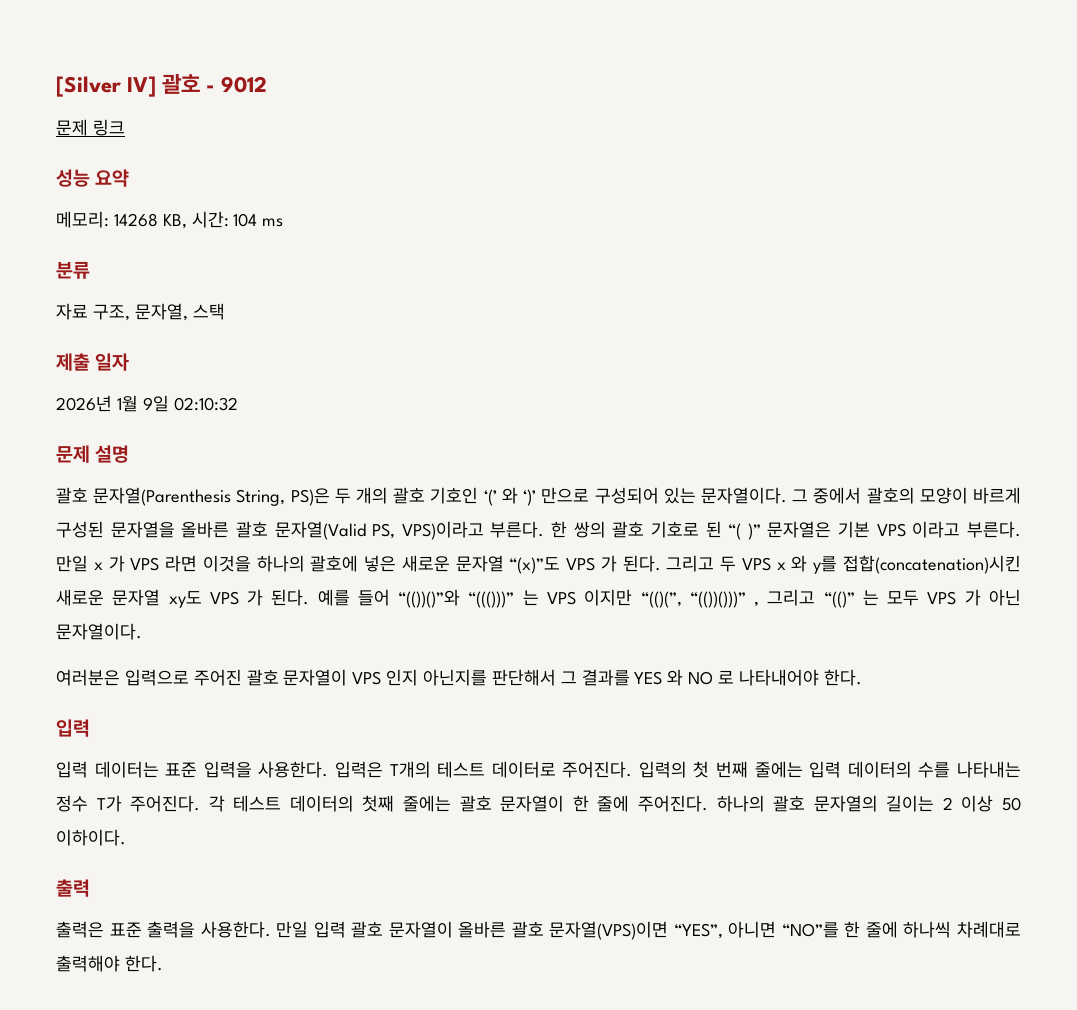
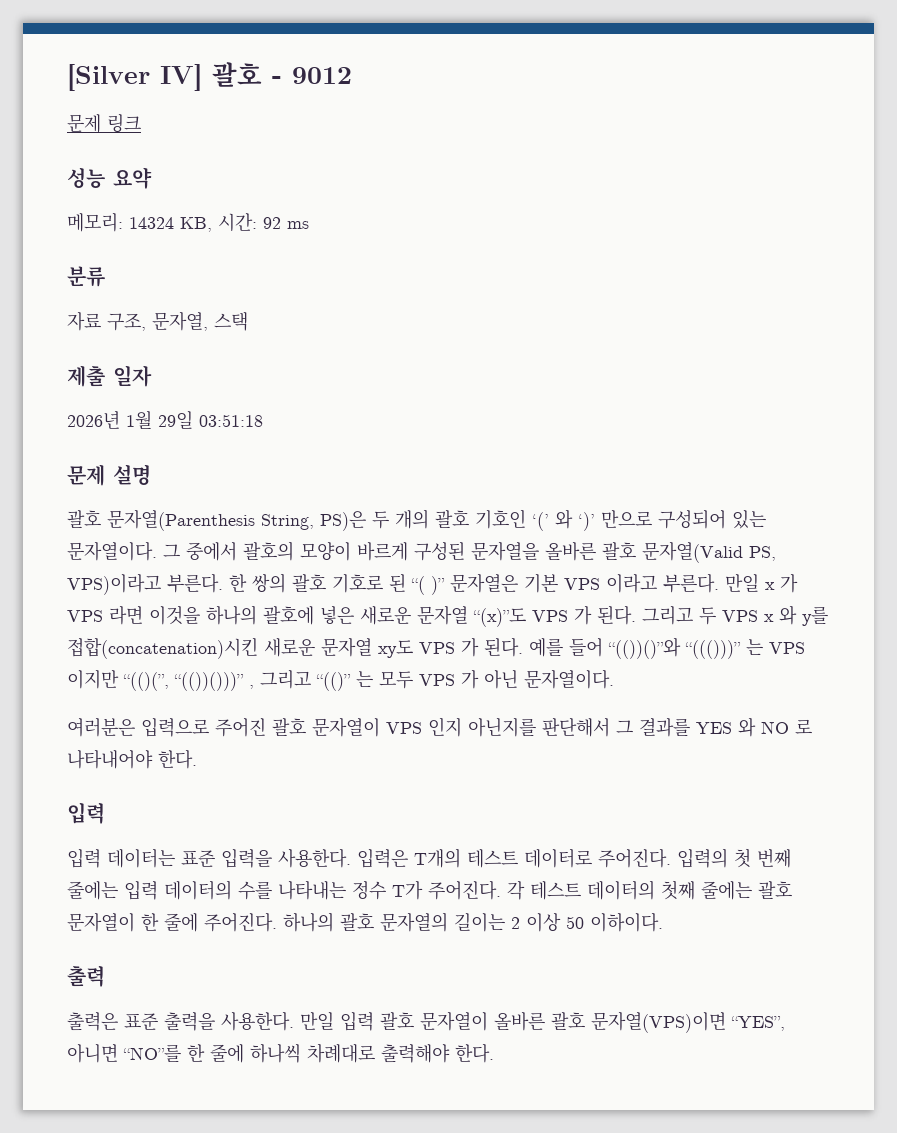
- 메모리: 14268 KB, 시간: 104 ms
+ 메모리: 14324 KB, 시간: 92 ms
- 2026년 1월 9일 02:10:32
+ 2026년 1월 29일 03:51:18

